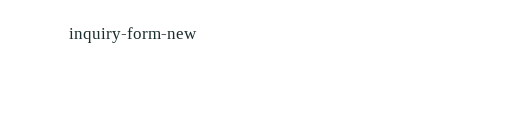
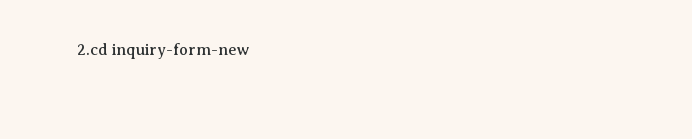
- inquiry-form-new
+ 2.cd inquiry-form-new

